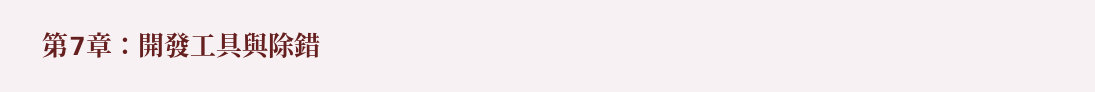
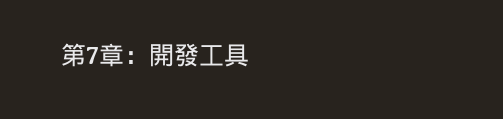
- 第7章：開發工具與除錯
+ 第7章：開發工具

